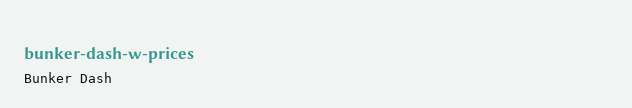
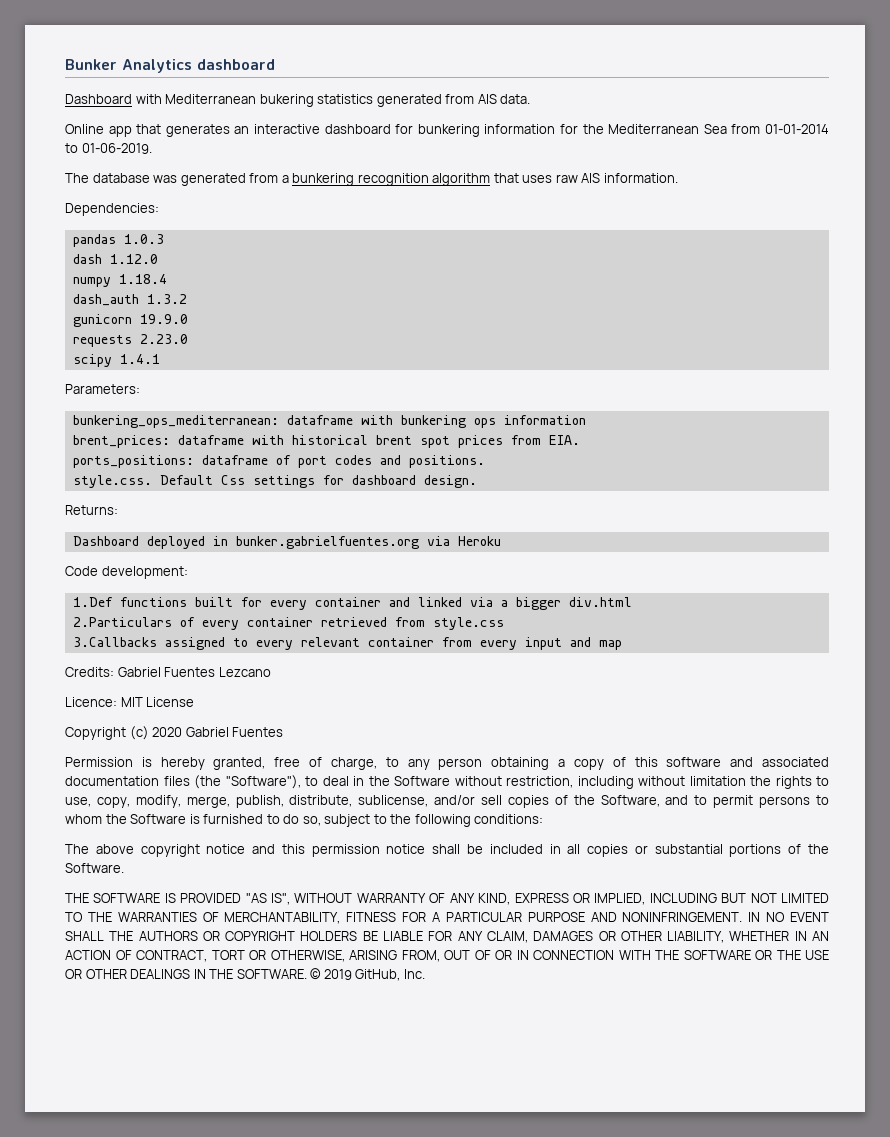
- bunker-dash-w-prices
- Bunker Dash
+ Bunker Analytics dashboard
+ Dashboard with Mediterranean bukering statistics generated from AIS data.
+ Online app that generates an interactive dashboard for bunkering information for the Mediterranean Sea from 01-01-2014 to 01-06-2019.
+ The database was generated from a bunkering recognition algorithm that uses raw AIS information.
+ Dependencies:
+ pandas 1.0.3
+ dash 1.12.0
+ numpy 1.18.4
+ dash_auth 1.3.2
+ gunicorn 19.9.0
+ requests 2.23.0
+ scipy 1.4.1
+ Parameters:
+ bunkering_ops_mediterranean: dataframe with bunkering ops information
+ brent_prices: dataframe with historical brent spot prices from EIA.
+ ports_positions: dataframe of port codes and positions.
+ style.css. Default Css settings for dashboard design.
+ Returns:
+ Dashboard deployed in bunker.gabrielfuentes.org via Heroku
+ Code development:
+ 1.Def functions built for every container and linked via a bigger div.html
+ 2.Particulars of every container retrieved from style.css
+ 3.Callbacks assigned to every relevant container from every input and map
+ Credits: Gabriel Fuentes Lezcano
+ Licence: MIT License
+ Copyright (c) 2020 Gabriel Fuentes
+ Permission is hereby granted, free of charge, to any person obtaining a copy of this software and associated documentation files (the "Software"), to deal in the Software without restriction, including without limitation the rights to use, copy, modify, merge, publish, distribute, sublicense, and/or sell copies of the Software, and to permit persons to whom the Software is furnished to do so, subject to the following conditions:
+ The above copyright notice and this permission notice shall be included in all copies or substantial portions of the Software.
+ THE SOFTWARE IS PROVIDED "AS IS", WITHOUT WARRANTY OF ANY KIND, EXPRESS OR IMPLIED, INCLUDING BUT NOT LIMITED TO THE WARRANTIES OF MERCHANTABILITY, FITNESS FOR A PARTICULAR PURPOSE AND NONINFRINGEMENT. IN NO EVENT SHALL THE AUTHORS OR COPYRIGHT HOLDERS BE LIABLE FOR ANY CLAIM, DAMAGES OR OTHER LIABILITY, WHETHER IN AN ACTION OF CONTRACT, TORT OR OTHERWISE, ARISING FROM, OUT OF OR IN CONNECTION WITH THE SOFTWARE OR THE USE OR OTHER DEALINGS IN THE SOFTWARE. © 2019 GitHub, Inc.

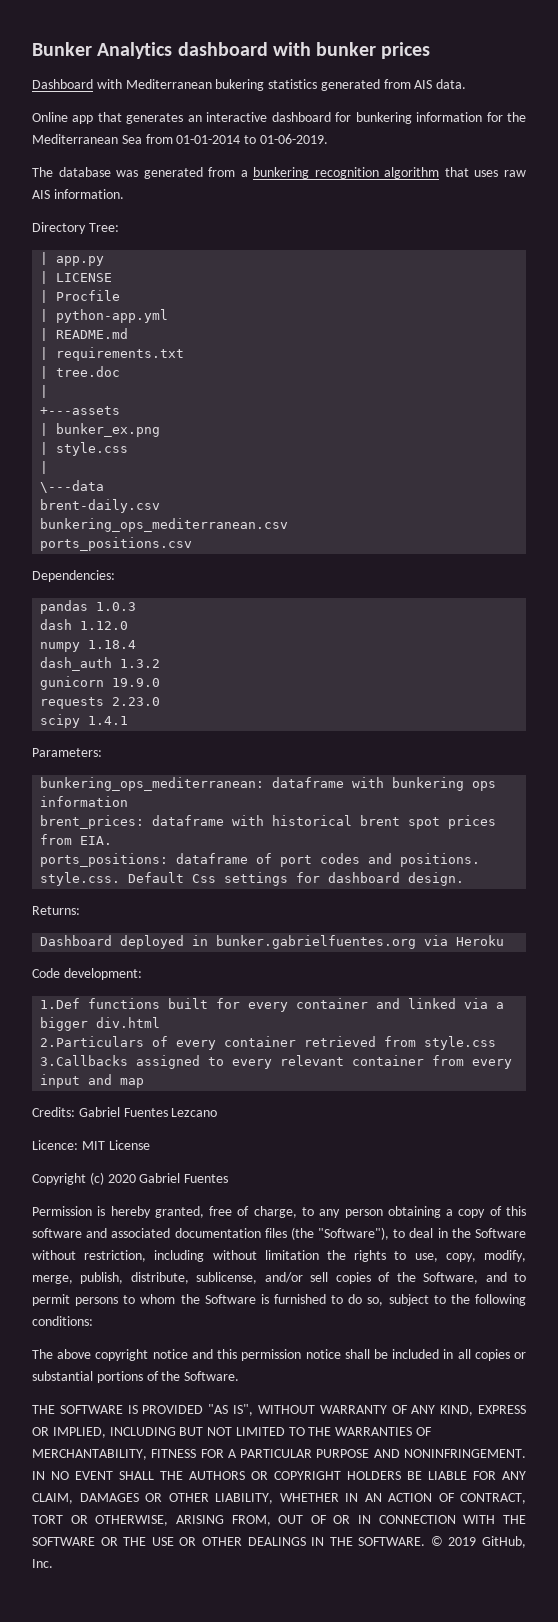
- Bunker Analytics dashboard
+ Bunker Analytics dashboard with bunker prices
+ Directory Tree:
+ | app.py
+ | LICENSE
+ | Procfile
+ | python-app.yml
+ | README.md
+ | requirements.txt
+ | tree.doc
+ |
+ +---assets
+ | bunker_ex.png
+ | style.css
+ |
+ \---data
+ brent-daily.csv
+ bunkering_ops_mediterranean.csv
+ ports_positions.csv

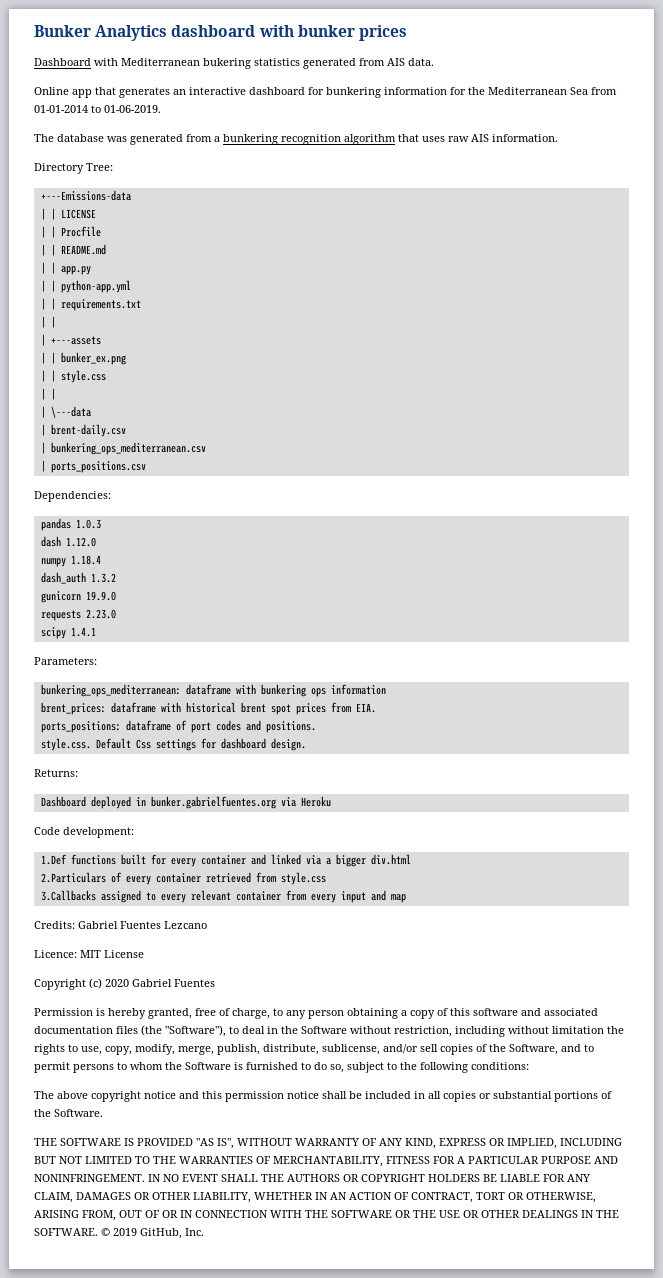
- | app.py
+ +---Emissions-data
+ | | LICENSE
+ | | Procfile
+ | | README.md
+ | | app.py
- | LICENSE
- | Procfile
- | python-app.yml
+ | | python-app.yml
- | README.md
- | requirements.txt
- | tree.doc
- |
- +---assets
+ | | requirements.txt
+ | |
+ | +---assets
- | bunker_ex.png
+ | | bunker_ex.png
- | style.css
- |
- \---data
+ | | style.css
+ | |
+ | \---data
- brent-daily.csv
+ | brent-daily.csv
- bunkering_ops_mediterranean.csv
+ | bunkering_ops_mediterranean.csv
- ports_positions.csv
+ | ports_positions.csv

